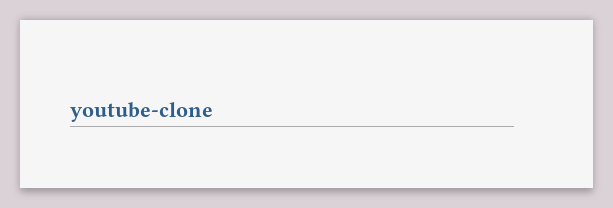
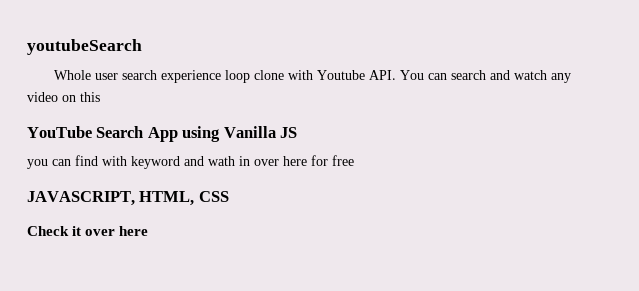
- youtube-clone
+ youtubeSearch
+ Whole user search experience loop clone with Youtube API. You can search and watch any video on this
+ YouTube Search App using Vanilla JS
+ you can find with keyword and wath in over here for free
+ JAVASCRIPT, HTML, CSS
+ Check it over here

